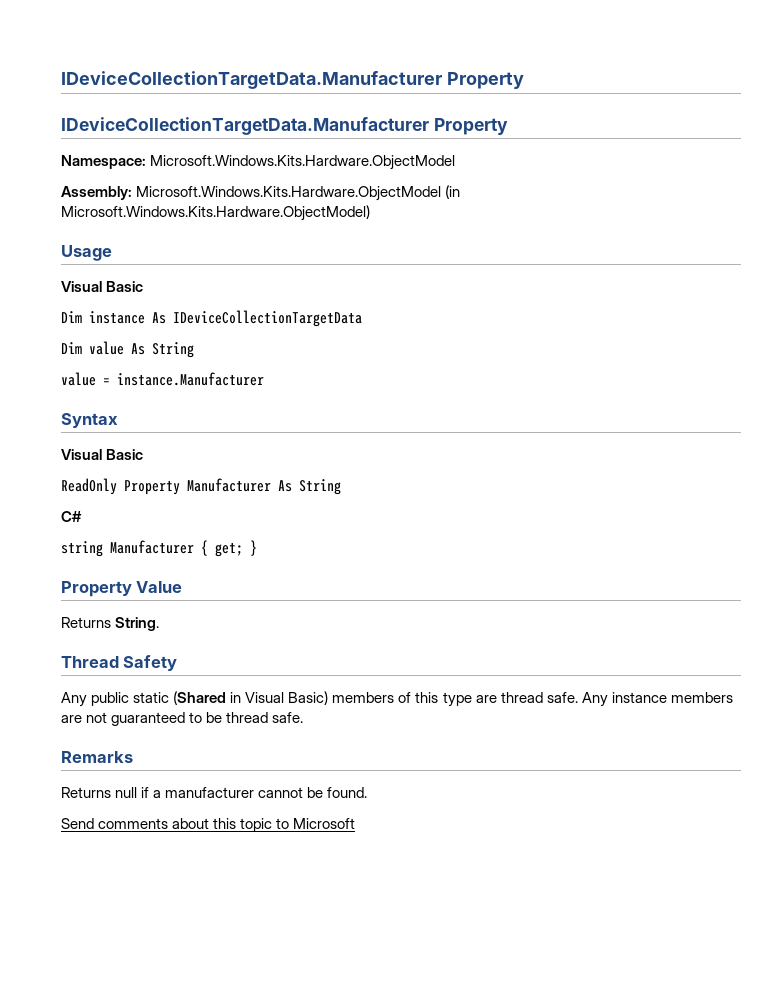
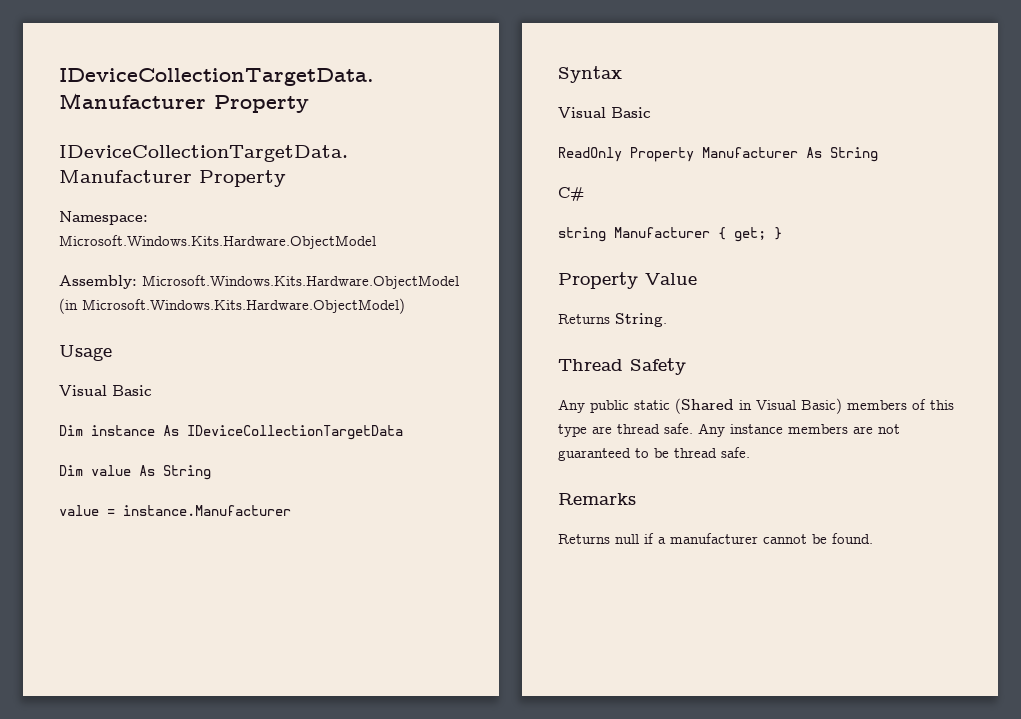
- Send comments about this topic to Microsoft

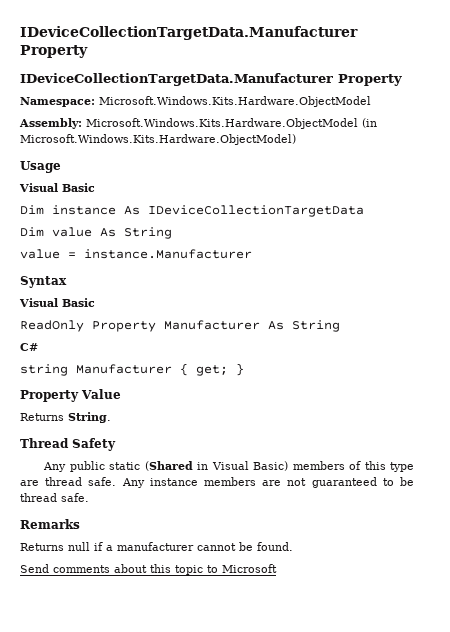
+ Send comments about this topic to Microsoft

